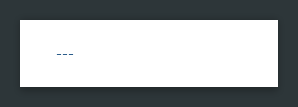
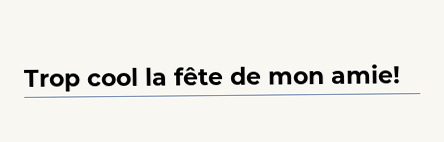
- ---
+ Trop cool la fête de mon amie!

